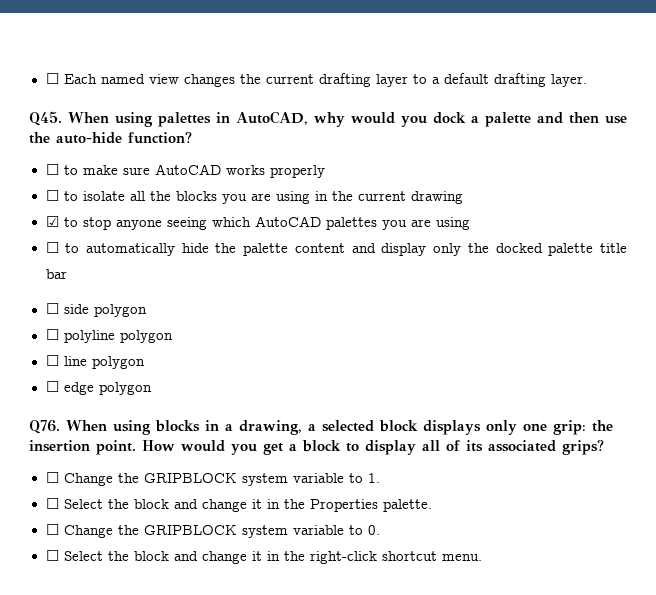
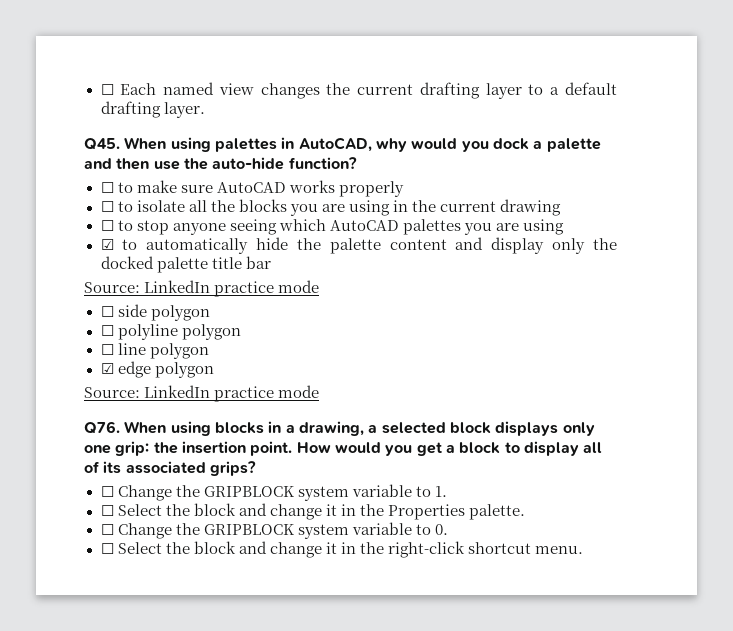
- ☑ to stop anyone seeing which AutoCAD palettes you are using
+ ☐ to stop anyone seeing which AutoCAD palettes you are using
- ☐ to automatically hide the palette content and display only the docked palette title bar
+ ☑ to automatically hide the palette content and display only the docked palette title bar
+ Source: LinkedIn practice mode
- ☐ edge polygon
+ ☑ edge polygon
+ Source: LinkedIn practice mode

